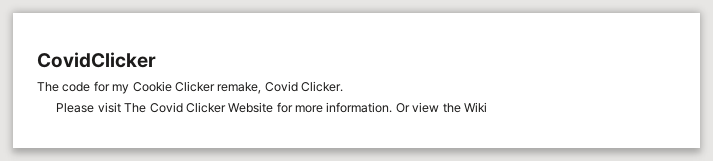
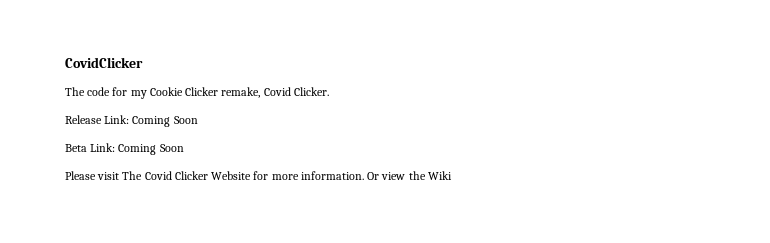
+ Release Link: Coming Soon
+ Beta Link: Coming Soon

